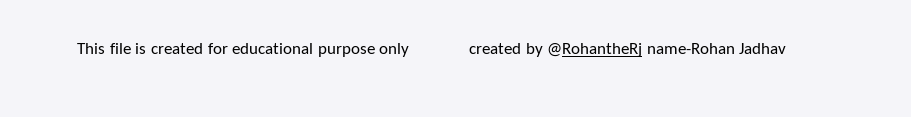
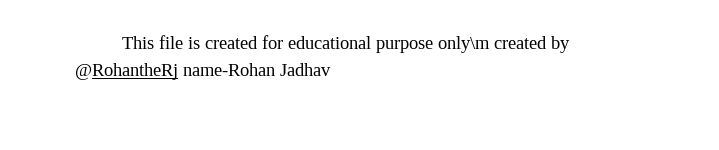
- This file is created for educational purpose only created by @RohantheRj name-Rohan Jadhav
+ This file is created for educational purpose only\m created by @RohantheRj name-Rohan Jadhav

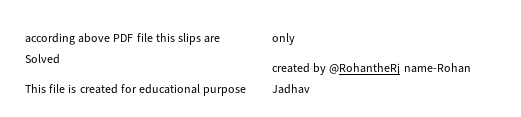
+ according above PDF file this slips are Solved
- This file is created for educational purpose only\m created by @RohantheRj name-Rohan Jadhav
+ This file is created for educational purpose only
+ created by @RohantheRj name-Rohan Jadhav

